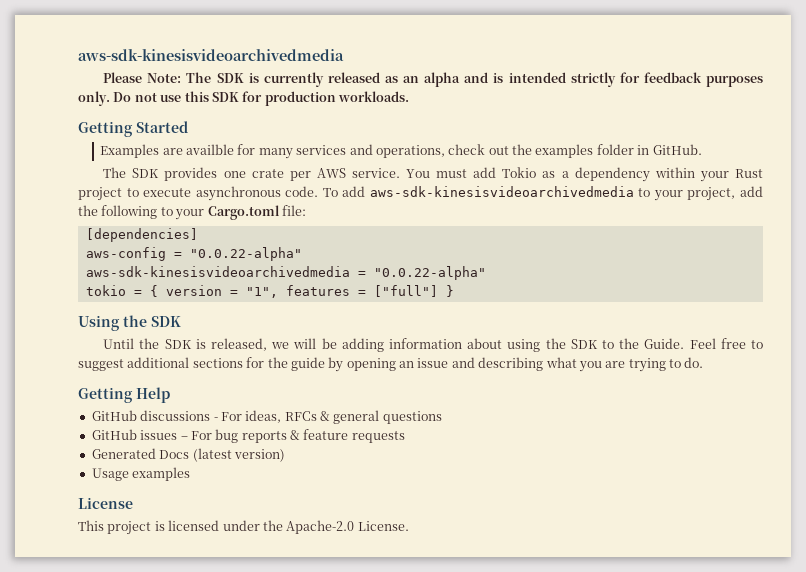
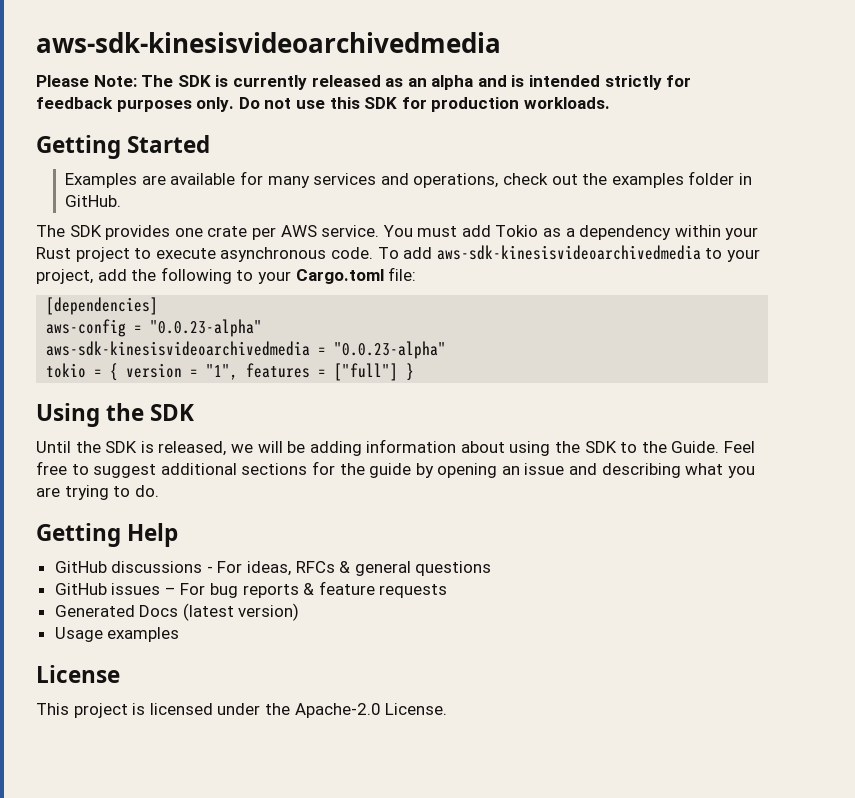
- Examples are availble for many services and operations, check out the examples folder in GitHub.
+ Examples are available for many services and operations, check out the examples folder in GitHub.
- aws-config = "0.0.22-alpha"
+ aws-config = "0.0.23-alpha"
- aws-sdk-kinesisvideoarchivedmedia = "0.0.22-alpha"
+ aws-sdk-kinesisvideoarchivedmedia = "0.0.23-alpha"

